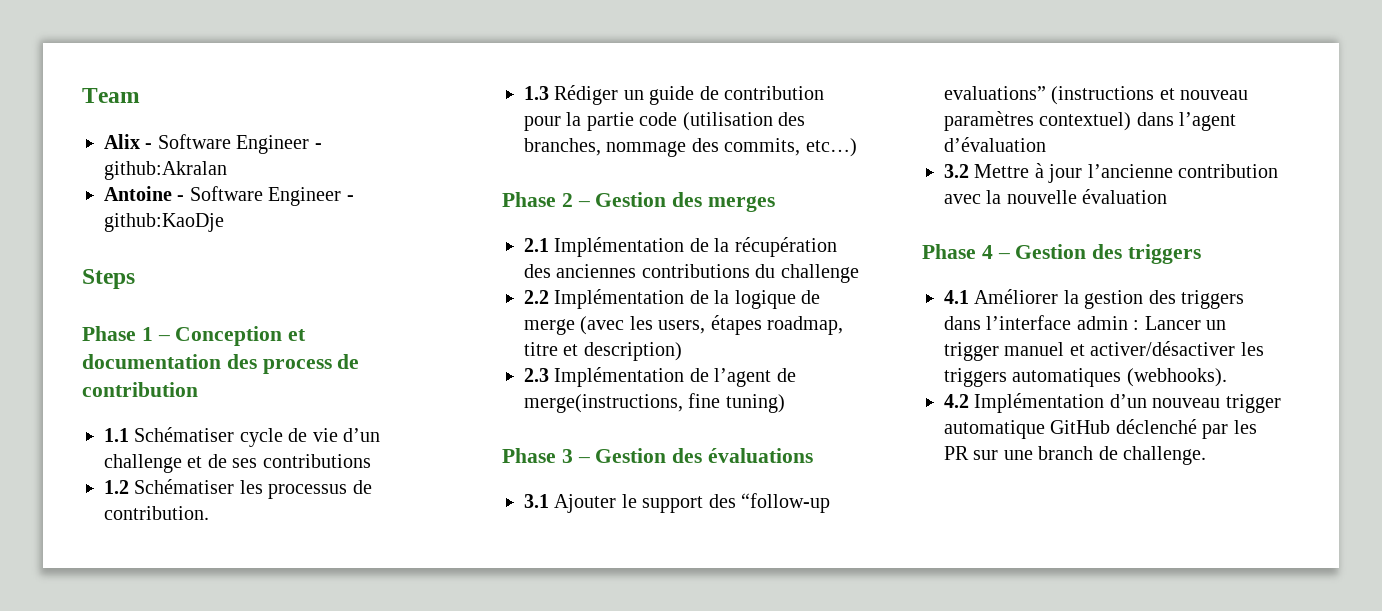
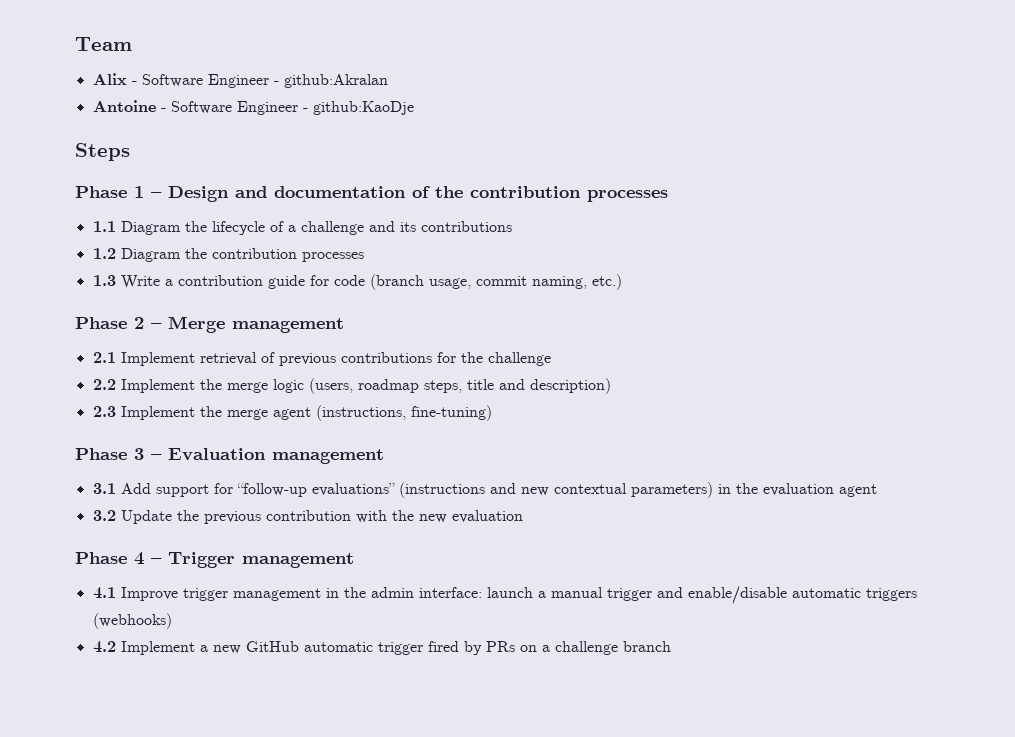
- Phase 1 – Conception et documentation des process de contribution
+ Phase 1 – Design and documentation of the contribution processes
- 1.1 Schématiser cycle de vie d’un challenge et de ses contributions
- 1.2 Schématiser les processus de contribution.
- 1.3 Rédiger un guide de contribution pour la partie code (utilisation des branches, nommage des commits, etc…)
- Phase 2 – Gestion des merges
- 2.1 Implémentation de la récupération des anciennes contributions du challenge
- 2.2 Implémentation de la logique de merge (avec les users, étapes roadmap, titre et description)
- 2.3 Implémentation de l’agent de merge(instructions, fine tuning)
- Phase 3 – Gestion des évaluations
- 3.1 Ajouter le support des “follow-up evaluations” (instructions et nouveau paramètres contextuel) dans l’agent d’évaluation
- 3.2 Mettre à jour l’ancienne contribution avec la nouvelle évaluation
- Phase 4 – Gestion des triggers
- 4.1 Améliorer la gestion des triggers dans l’interface admin : Lancer un trigger manuel et activer/désactiver les triggers automatiques (webhooks).
- 4.2 Implémentation d’un nouveau trigger automatique GitHub déclenché par les PR sur une branch de challenge.
+ 1.1 Diagram the lifecycle of a challenge and its contributions
+ 1.2 Diagram the contribution processes
+ 1.3 Write a contribution guide for code (branch usage, commit naming, etc.)
+ Phase 2 – Merge management
+ 2.1 Implement retrieval of previous contributions for the challenge
+ 2.2 Implement the merge logic (users, roadmap steps, title and description)
+ 2.3 Implement the merge agent (instructions, fine-tuning)
+ Phase 3 – Evaluation management
+ 3.1 Add support for “follow-up evaluations” (instructions and new contextual parameters) in the evaluation agent
+ 3.2 Update the previous contribution with the new evaluation
+ Phase 4 – Trigger management
+ 4.1 Improve trigger management in the admin interface: launch a manual trigger and enable/disable automatic triggers (webhooks)
+ 4.2 Implement a new GitHub automatic trigger fired by PRs on a challenge branch

